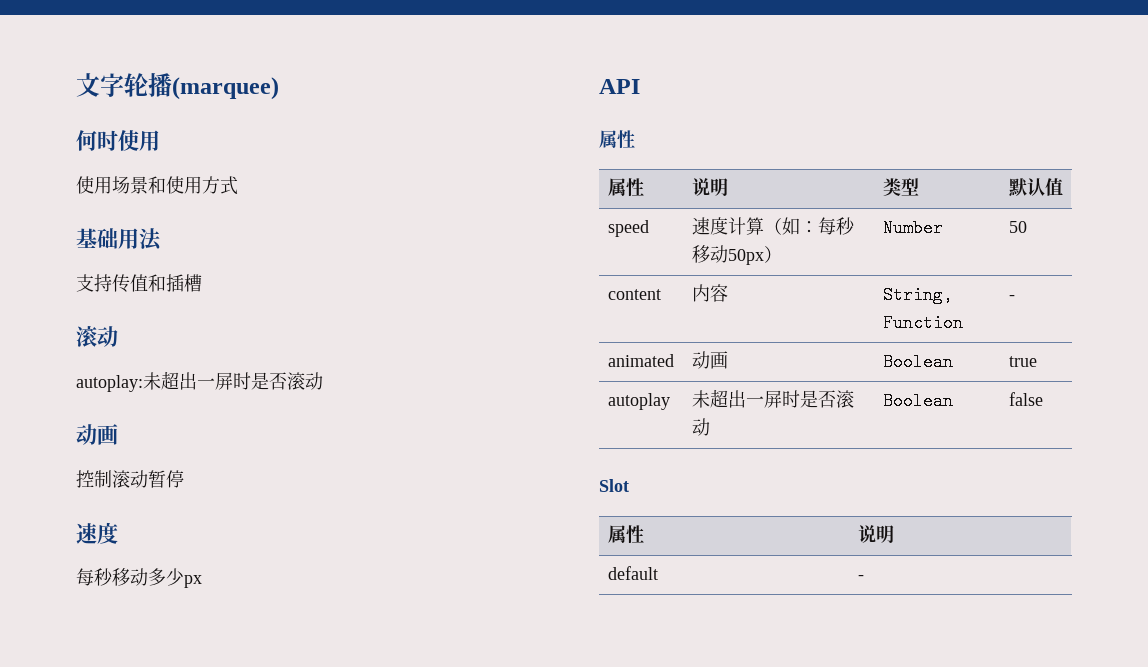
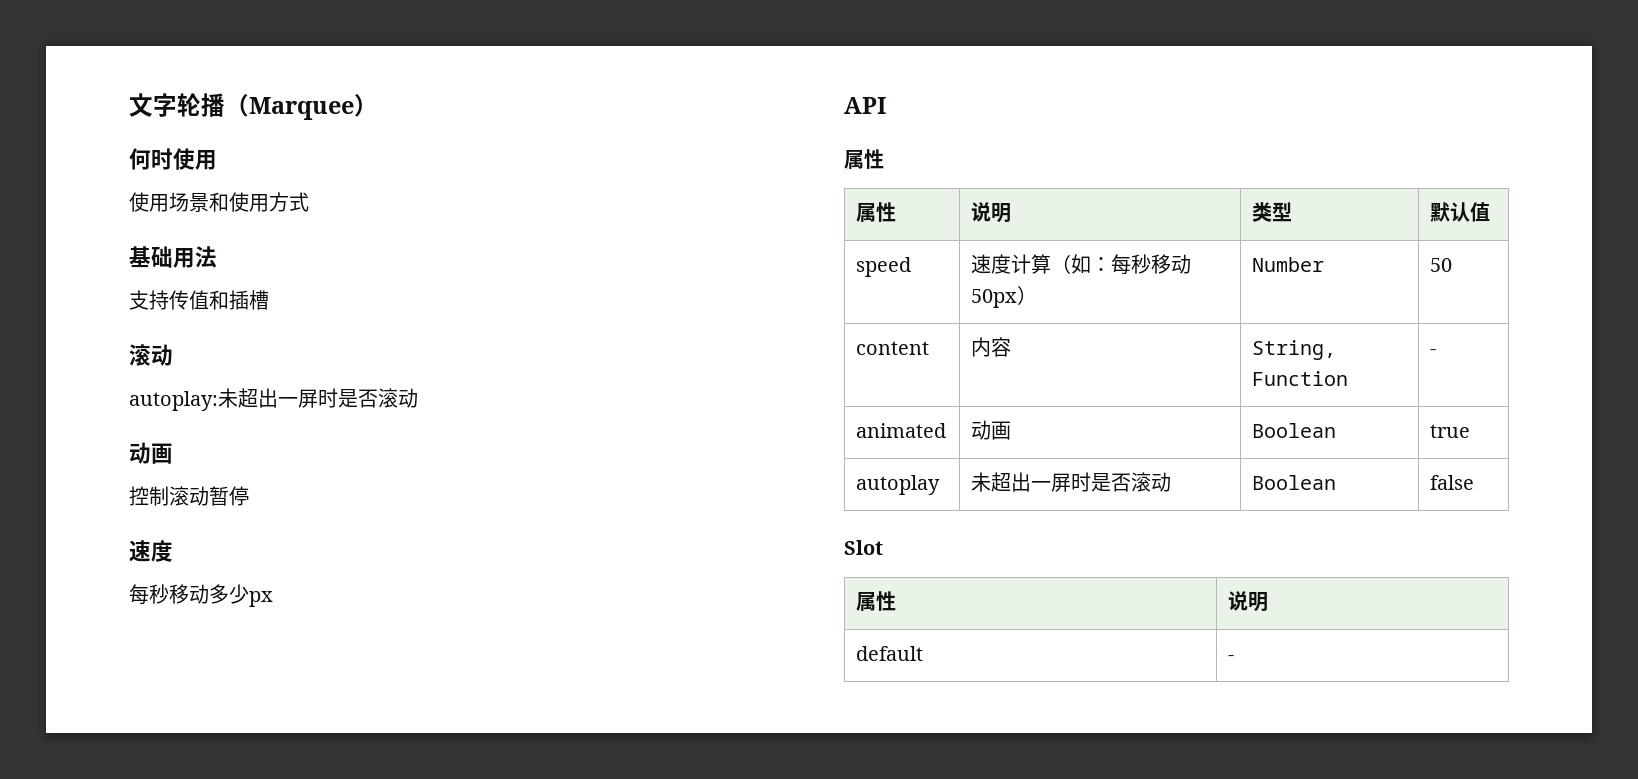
- 文字轮播(marquee)
+ 文字轮播（Marquee）

